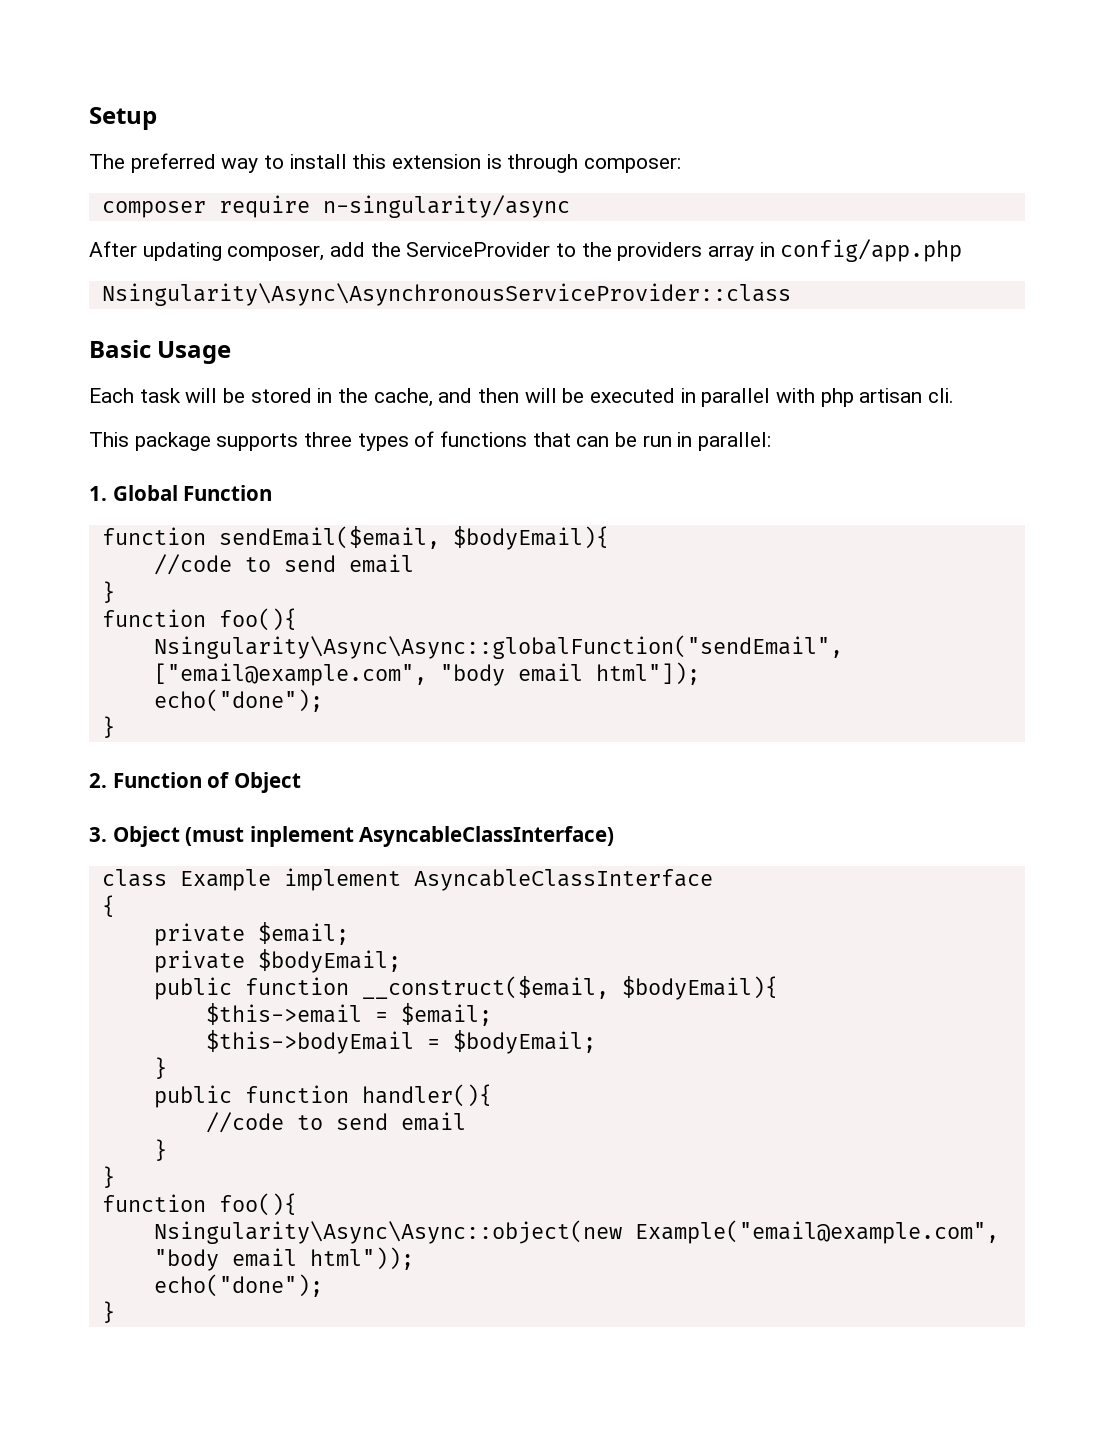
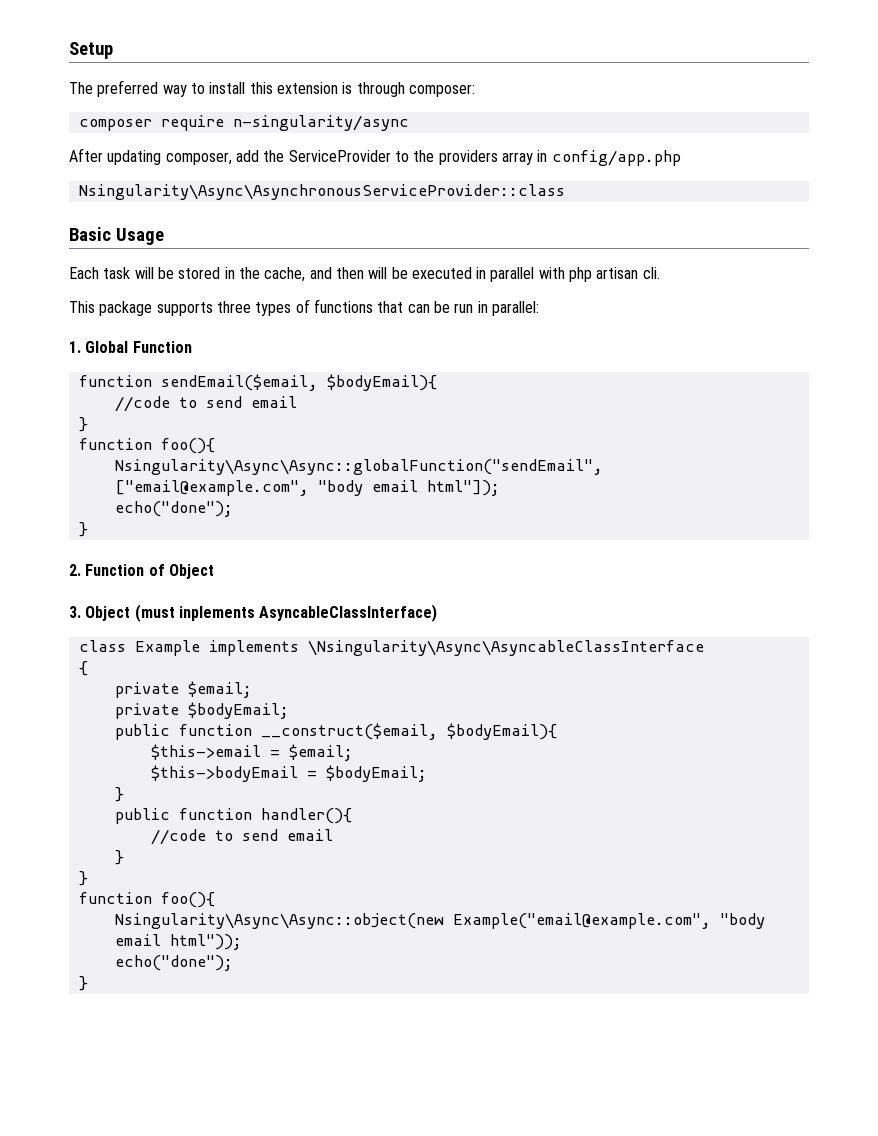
- 3. Object (must inplement AsyncableClassInterface)
+ 3. Object (must inplements AsyncableClassInterface)
- class Example implement AsyncableClassInterface
+ class Example implements \Nsingularity\Async\AsyncableClassInterface

